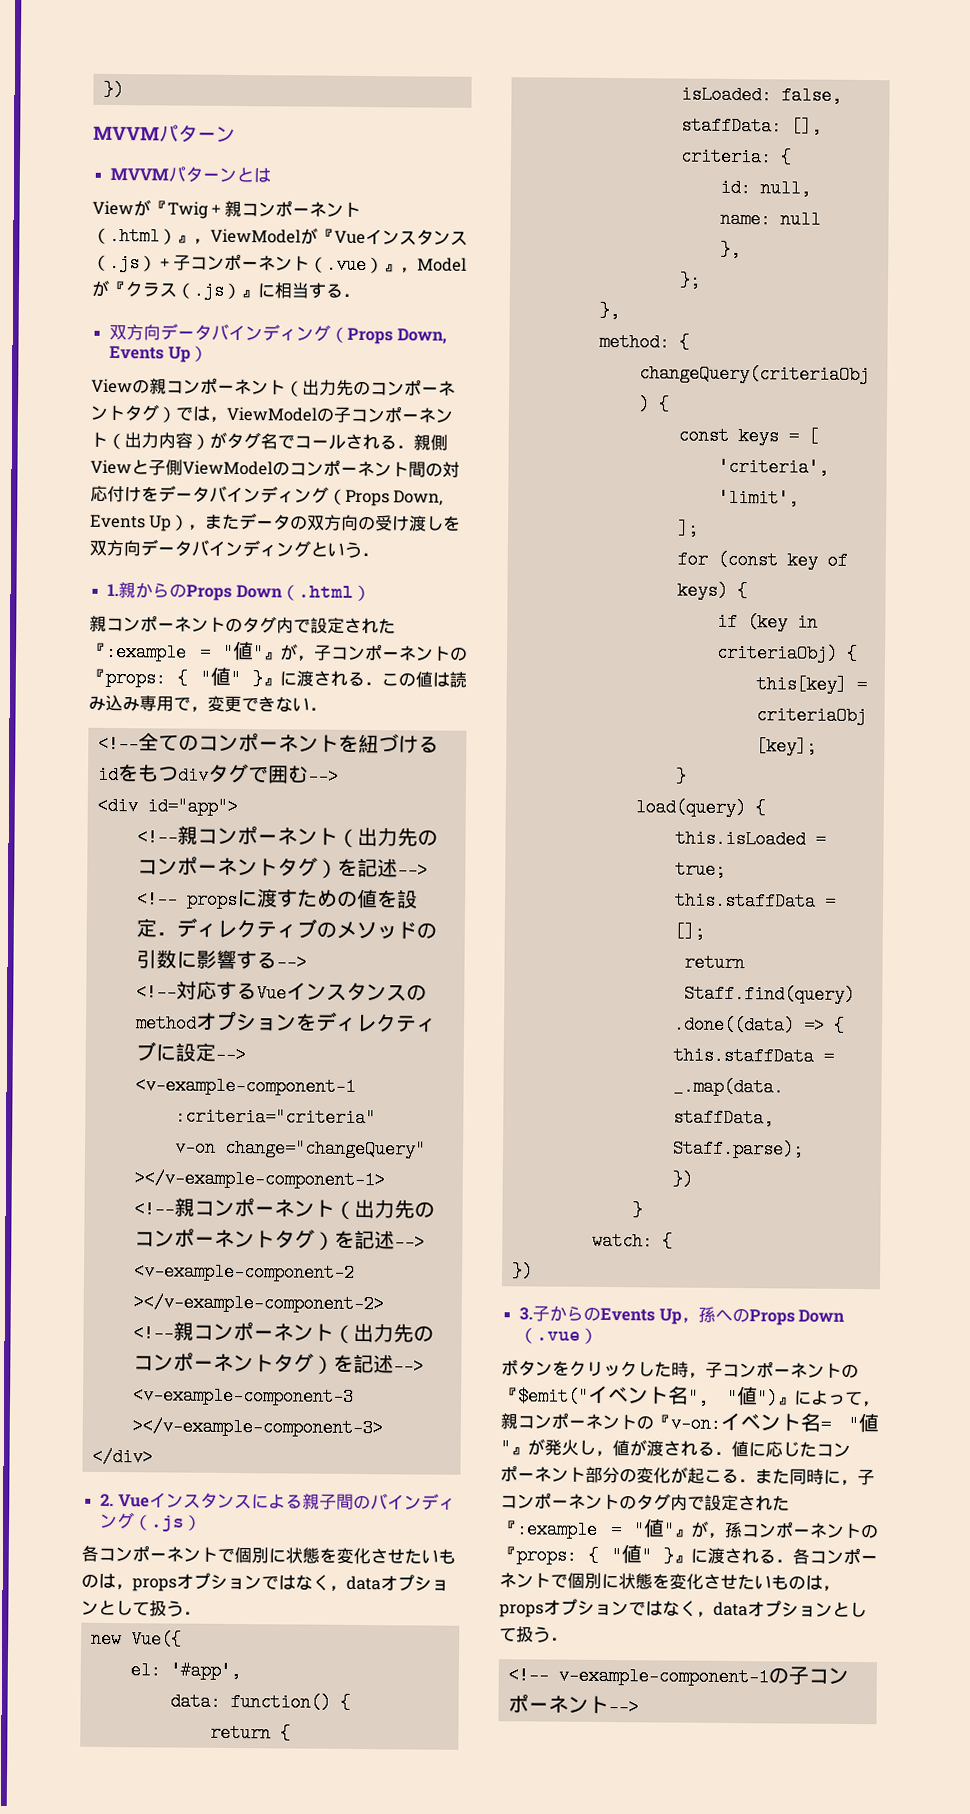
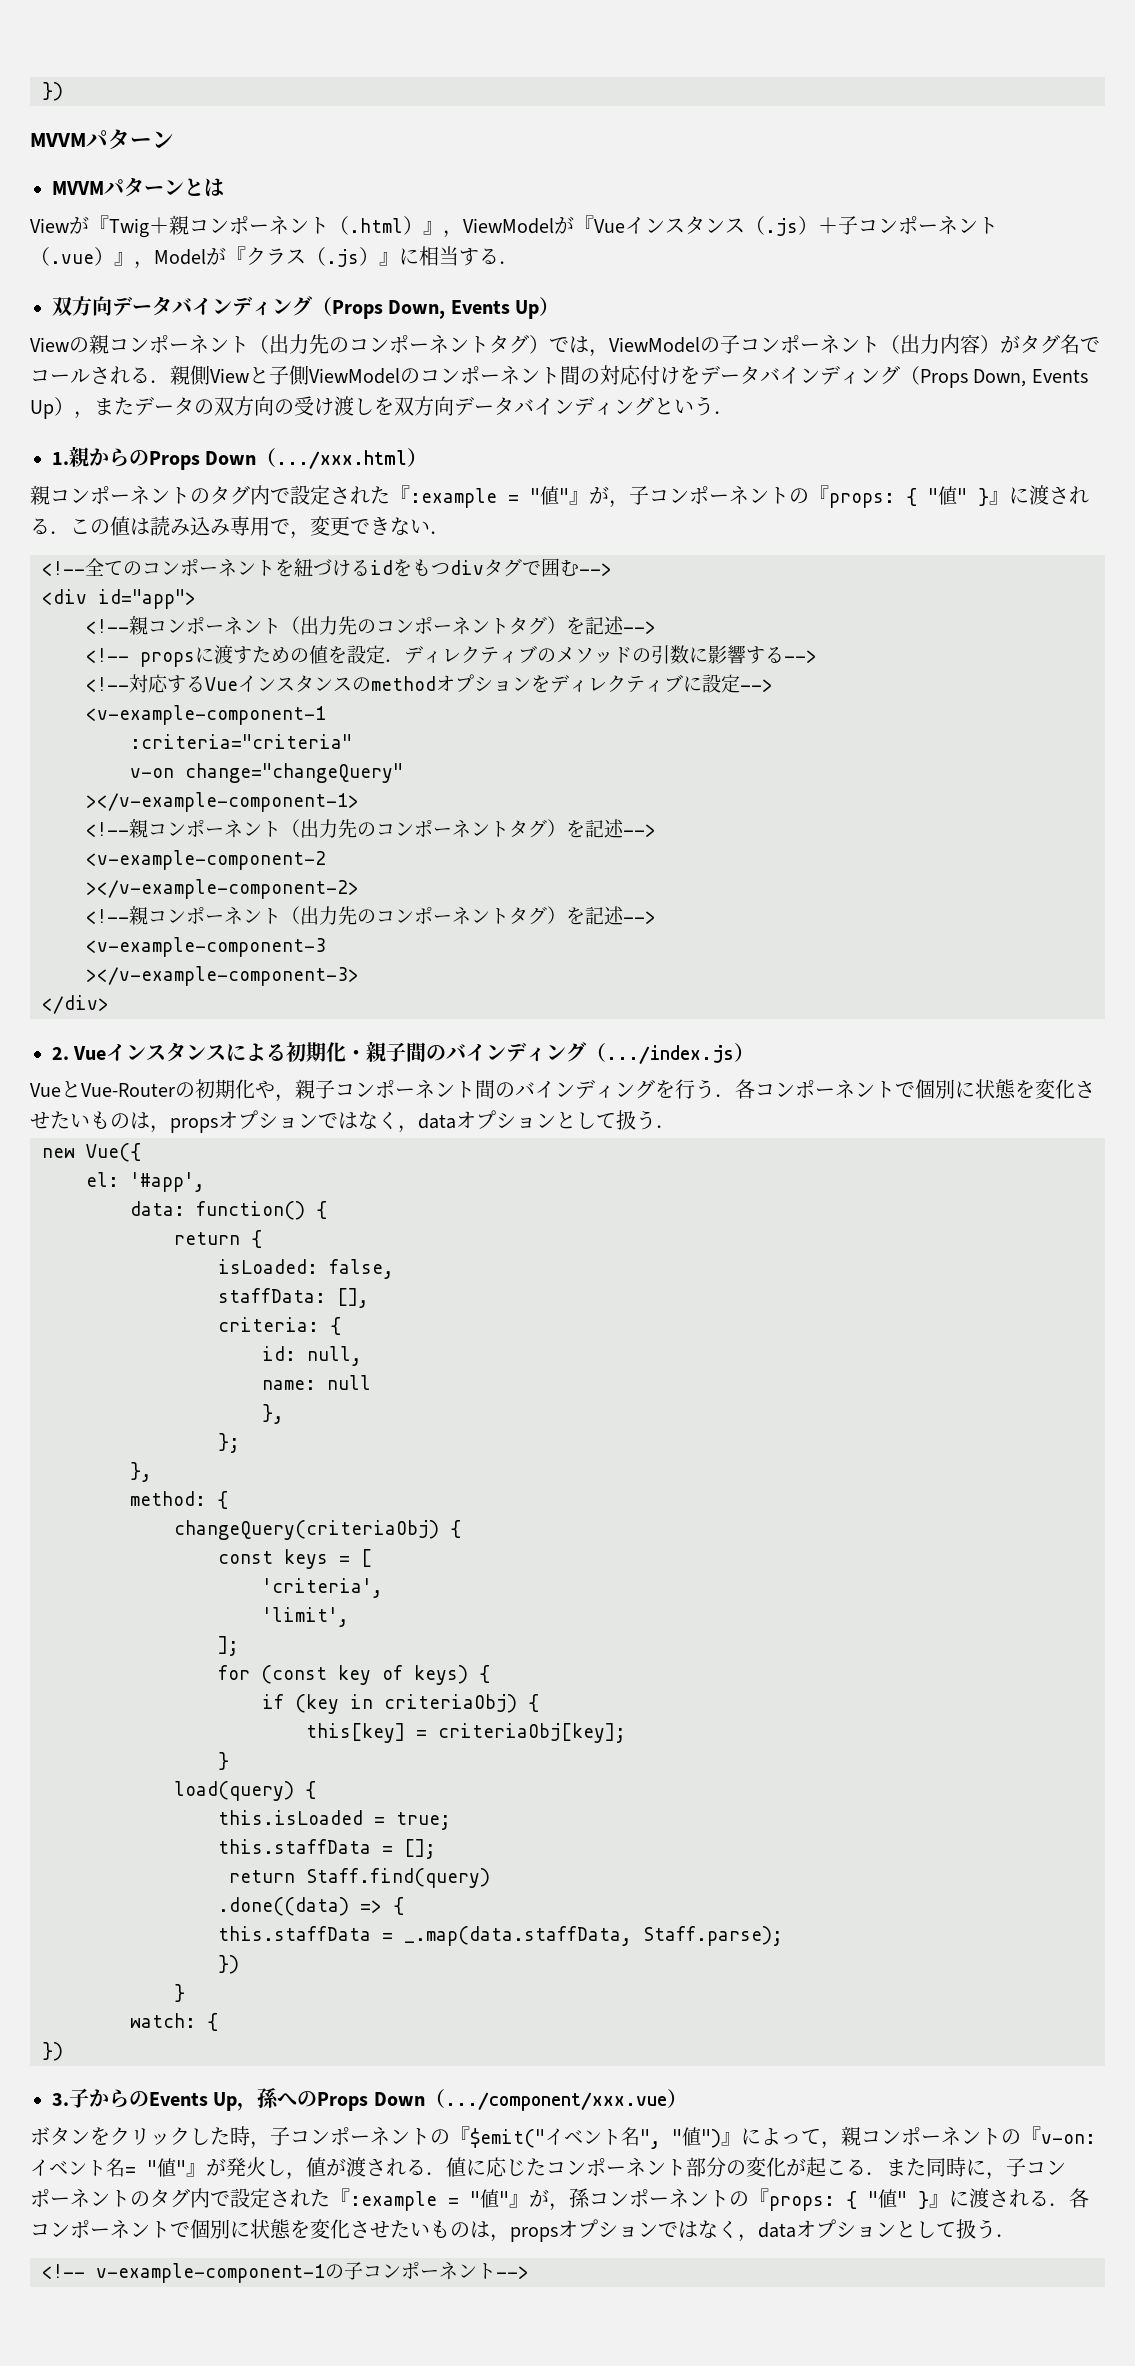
- 1.親からのProps Down（.html）
+ 1.親からのProps Down（.../xxx.html）
- 2. Vueインスタンスによる親子間のバインディング（.js）
- 各コンポーネントで個別に状態を変化させたいものは，propsオプションではなく，dataオプションとして扱う．
+ 2. Vueインスタンスによる初期化・親子間のバインディング（.../index.js）
+ VueとVue-Routerの初期化や，親子コンポーネント間のバインディングを行う．各コンポーネントで個別に状態を変化させたいものは，propsオプションではなく，dataオプションとして扱う．
- 3.子からのEvents Up，孫へのProps Down（.vue）
+ 3.子からのEvents Up，孫へのProps Down（.../component/xxx.vue）

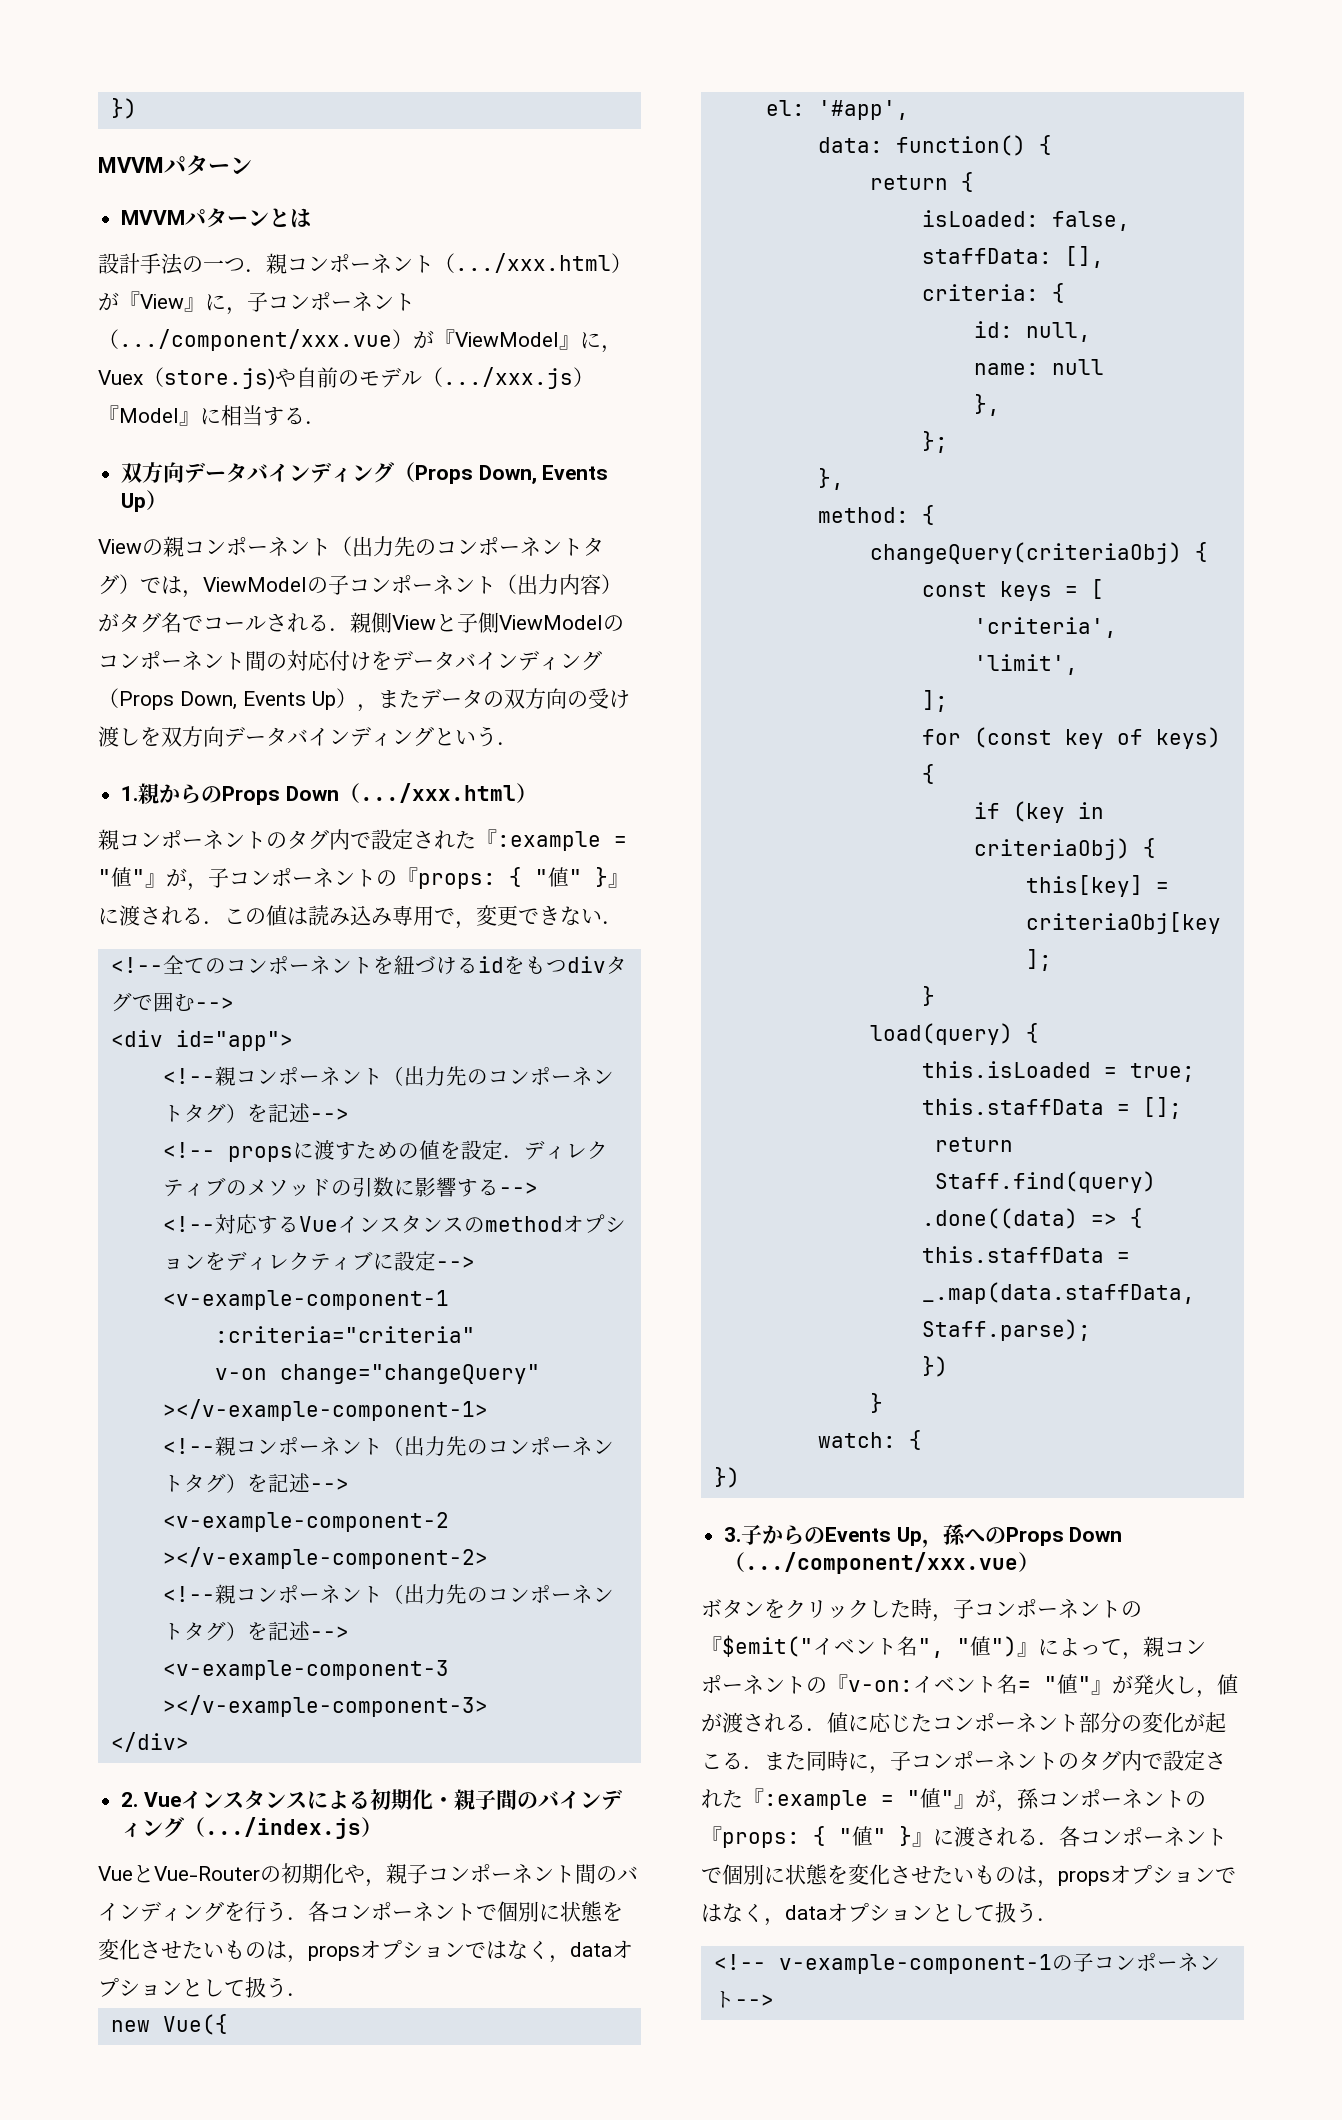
- Viewが『Twig＋親コンポーネント（.html）』，ViewModelが『Vueインスタンス（.js）＋子コンポーネント（.vue）』，Modelが『クラス（.js）』に相当する．
+ 設計手法の一つ．親コンポーネント（.../xxx.html）が『View』に，子コンポーネント（.../component/xxx.vue）が『ViewModel』に，Vuex（store.js)や自前のモデル（.../xxx.js）『Model』に相当する．

